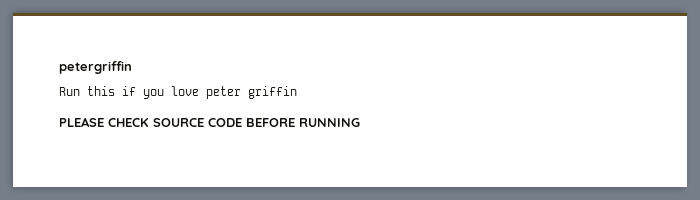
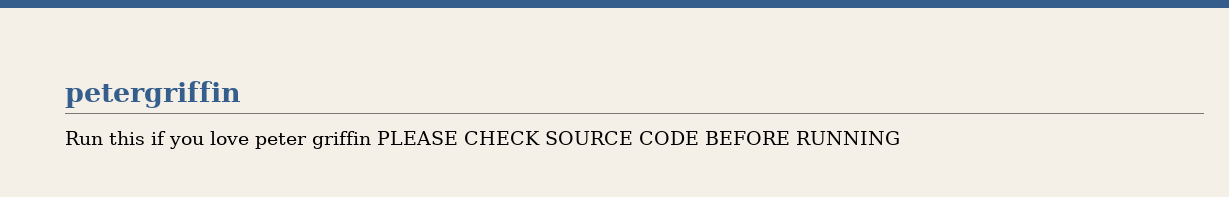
- Run this if you love peter griffin
- PLEASE CHECK SOURCE CODE BEFORE RUNNING
+ Run this if you love peter griffin PLEASE CHECK SOURCE CODE BEFORE RUNNING

